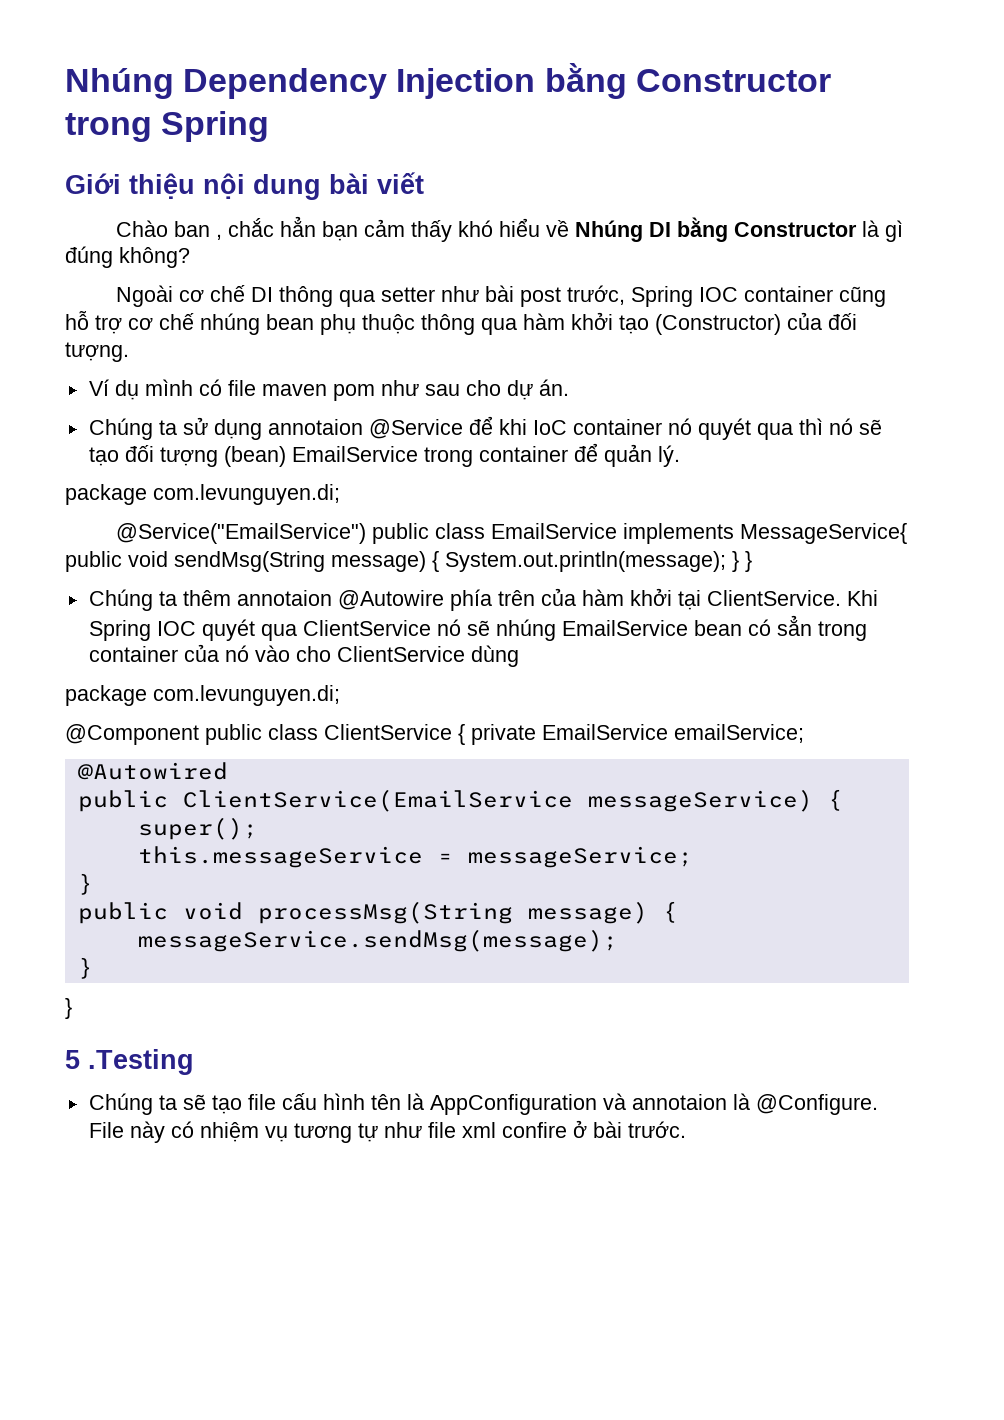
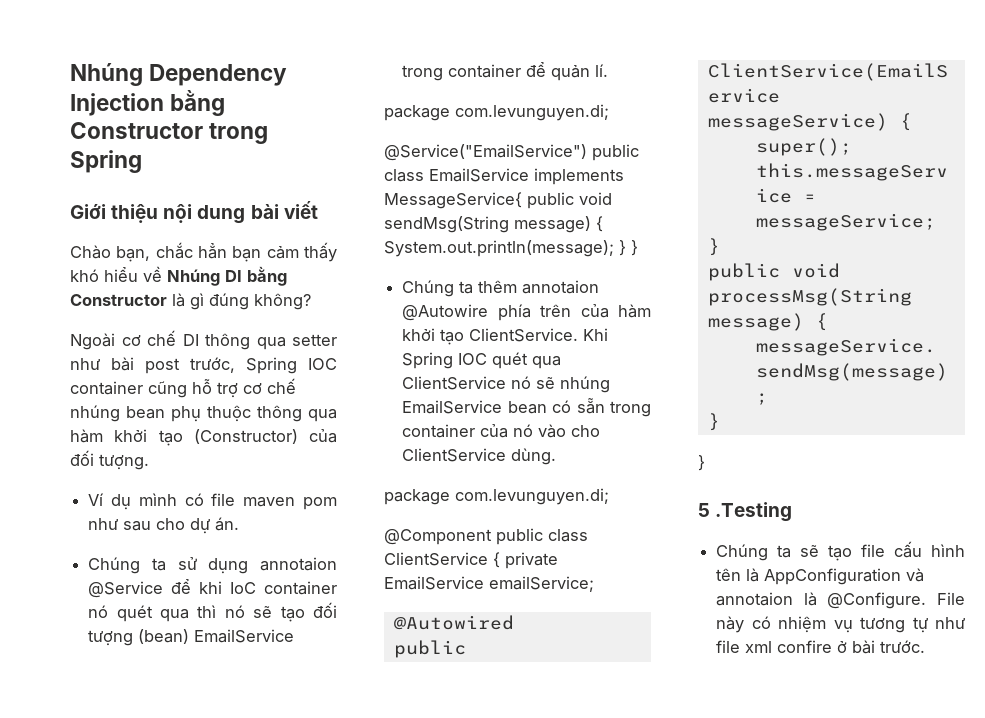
- Chào ban , chắc hẳn bạn cảm thấy khó hiểu về Nhúng DI bằng Constructor là gì đúng không?
+ Chào bạn, chắc hẳn bạn cảm thấy khó hiểu về Nhúng DI bằng Constructor là gì đúng không?
- Chúng ta sử dụng annotaion @Service để khi IoC container nó quyét qua thì nó sẽ tạo đối tượng (bean) EmailService trong container để quản lý.
+ Chúng ta sử dụng annotaion @Service để khi IoC container nó quét qua thì nó sẽ tạo đối tượng (bean) EmailService trong container để quản lí.
- Chúng ta thêm annotaion @Autowire phía trên của hàm khởi tại ClientService.
+ Chúng ta thêm annotaion @Autowire phía trên của hàm khởi tạo ClientService.
- Khi Spring IOC quyét qua ClientService nó sẽ nhúng EmailService bean có sẳn trong container của nó vào cho ClientService dùng
+ Khi Spring IOC quét qua ClientService nó sẽ nhúng EmailService bean có sẵn trong container của nó vào cho ClientService dùng.

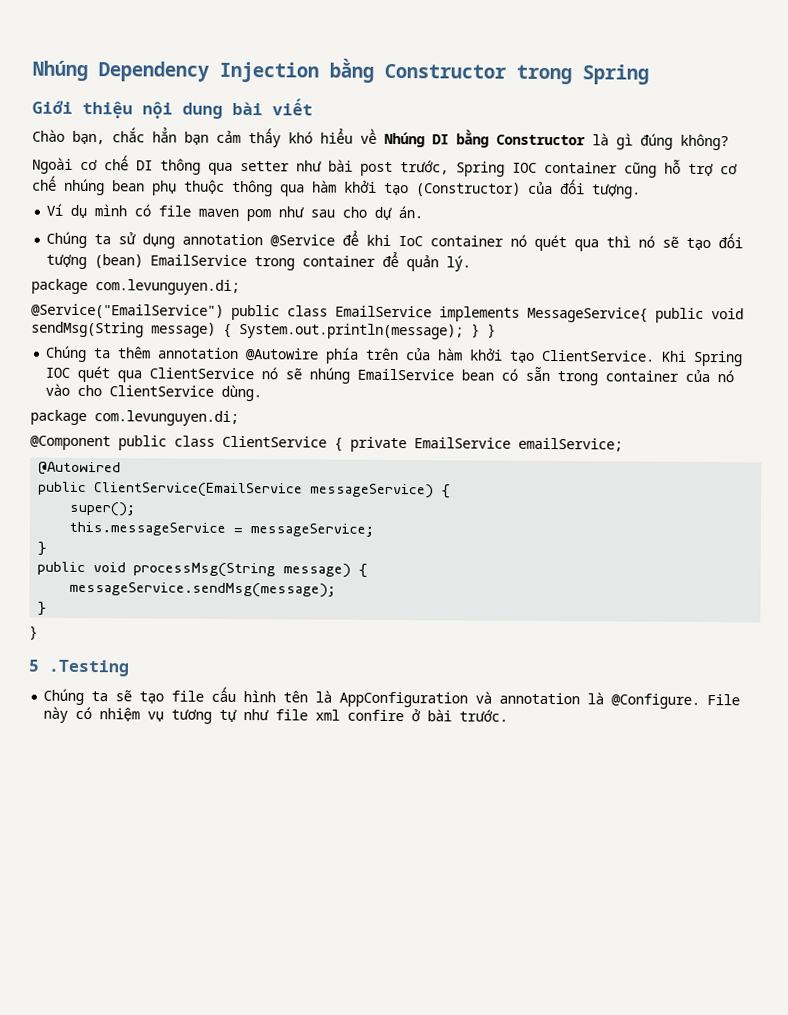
- Chúng ta sử dụng annotaion @Service để khi IoC container nó quét qua thì nó sẽ tạo đối tượng (bean) EmailService trong container để quản lí.
+ Chúng ta sử dụng annotation @Service để khi IoC container nó quét qua thì nó sẽ tạo đối tượng (bean) EmailService trong container để quản lý.
- Chúng ta thêm annotaion @Autowire phía trên của hàm khởi tạo ClientService.
+ Chúng ta thêm annotation @Autowire phía trên của hàm khởi tạo ClientService.
- Chúng ta sẽ tạo file cấu hình tên là AppConfiguration và annotaion là @Configure.
+ Chúng ta sẽ tạo file cấu hình tên là AppConfiguration và annotation là @Configure.

